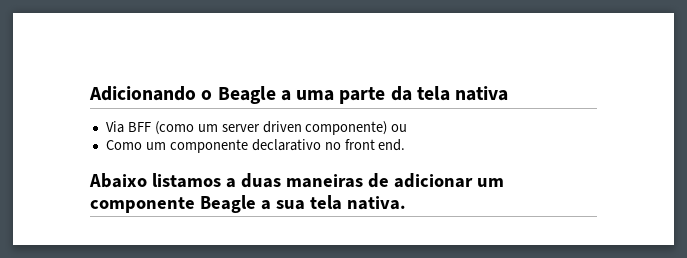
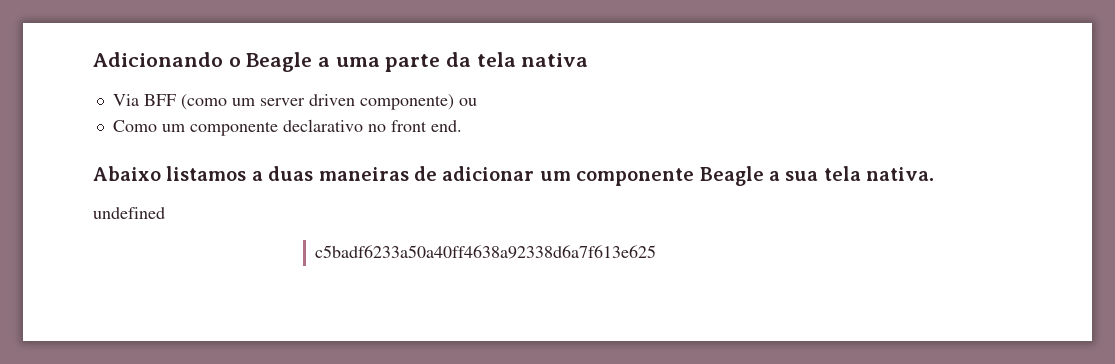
+ undefined
+ c5badf6233a50a40ff4638a92338d6a7f613e625

